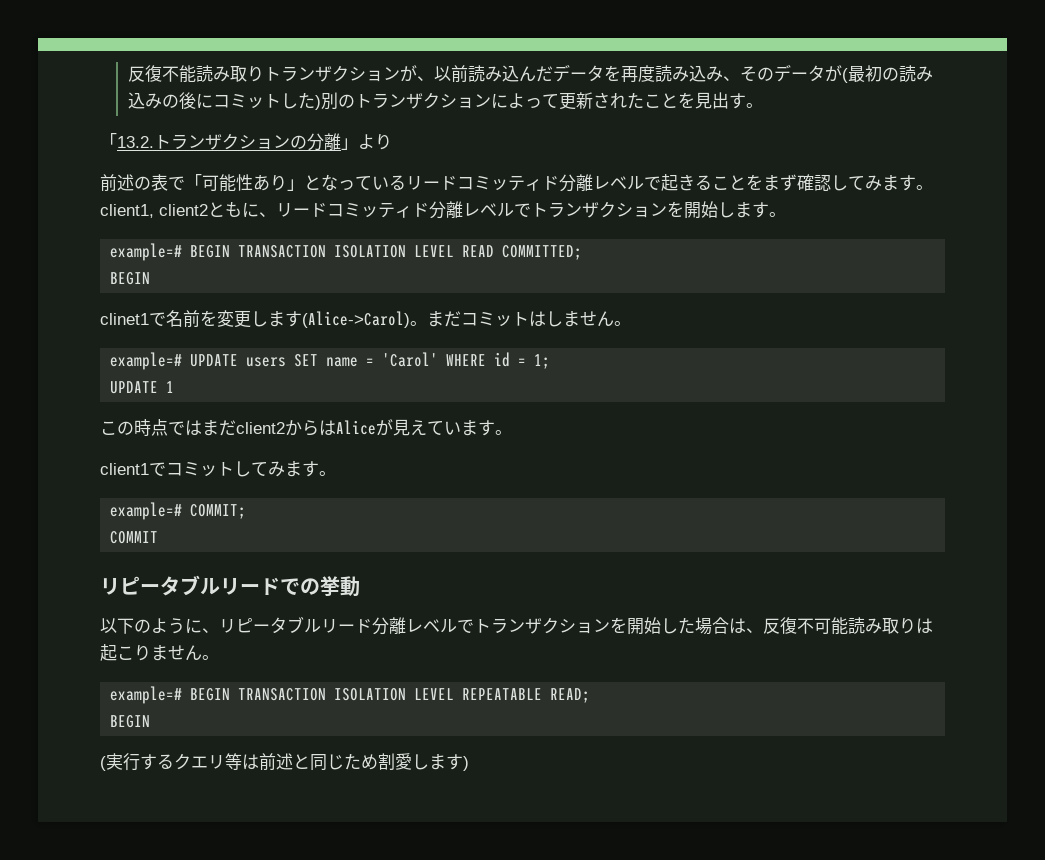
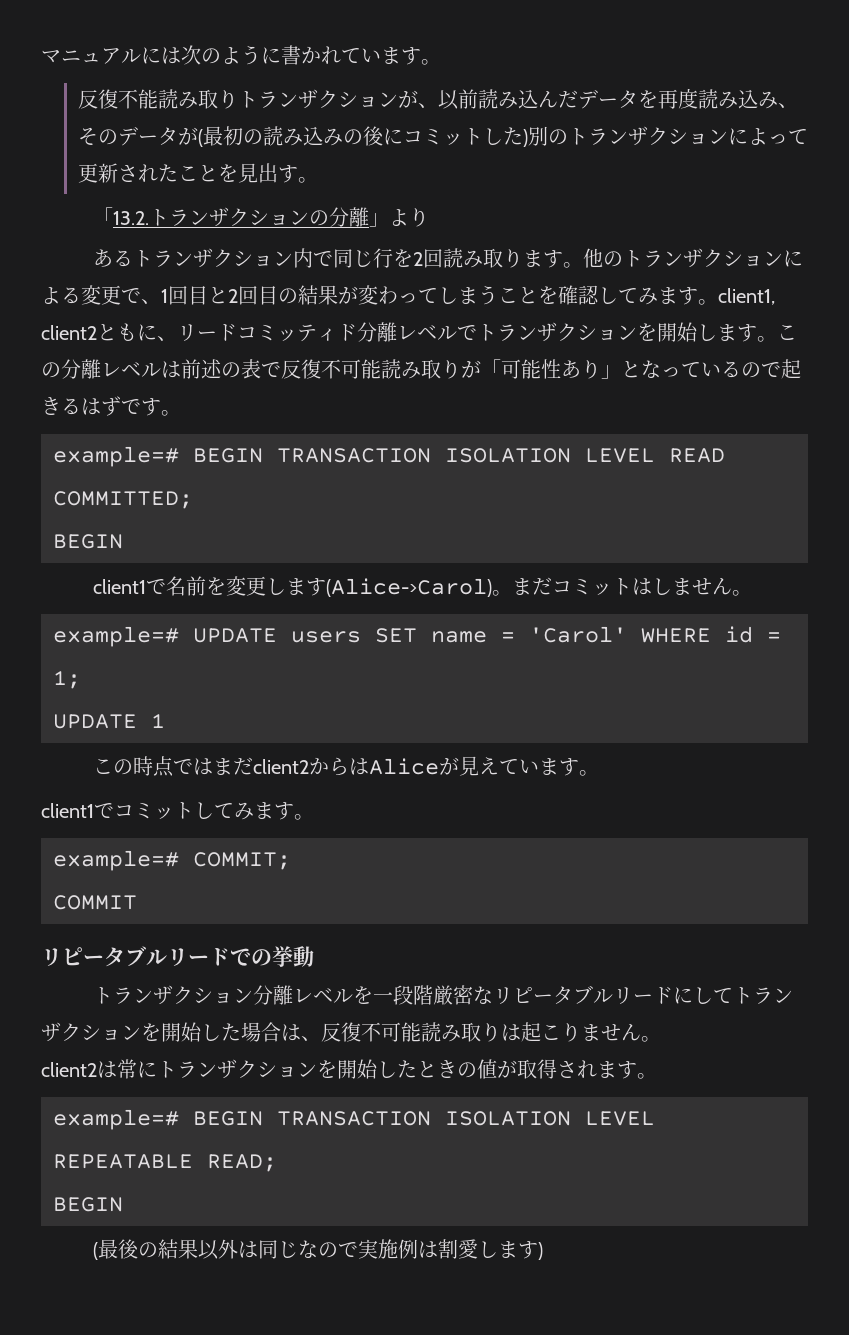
+ マニュアルには次のように書かれています。
- 前述の表で「可能性あり」となっているリードコミッティド分離レベルで起きることをまず確認してみます。client1, client2ともに、リードコミッティド分離レベルでトランザクションを開始します。
+ あるトランザクション内で同じ行を2回読み取ります。他のトランザクションによる変更で、1回目と2回目の結果が変わってしまうことを確認してみます。client1, client2ともに、リードコミッティド分離レベルでトランザクションを開始します。この分離レベルは前述の表で反復不可能読み取りが「可能性あり」となっているので起きるはずです。
- clinet1で名前を変更します(Alice->Carol)。
+ client1で名前を変更します(Alice->Carol)。
- 以下のように、リピータブルリード分離レベルでトランザクションを開始した場合は、反復不可能読み取りは起こりません。
+ トランザクション分離レベルを一段階厳密なリピータブルリードにしてトランザクションを開始した場合は、反復不可能読み取りは起こりません。
+ client2は常にトランザクションを開始したときの値が取得されます。
- (実行するクエリ等は前述と同じため割愛します)
+ (最後の結果以外は同じなので実施例は割愛します)

